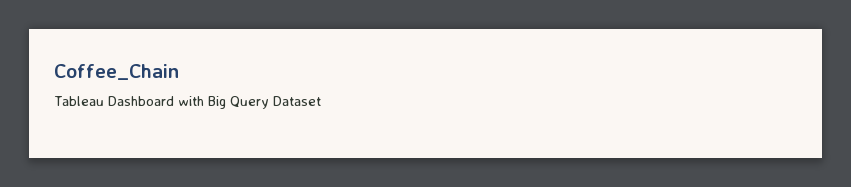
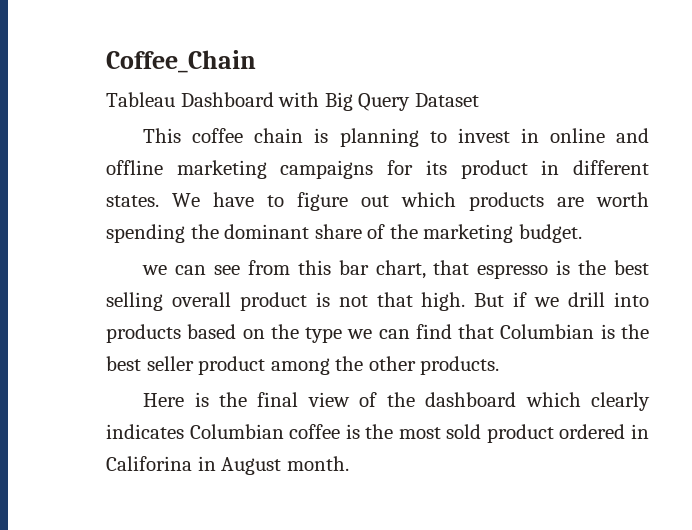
+ This coffee chain is planning to invest in online and offline marketing campaigns for its product in different states. We have to figure out which products are worth spending the dominant share of the marketing budget.
+ we can see from this bar chart, that espresso is the best selling overall product is not that high. But if we drill into products based on the type we can find that Columbian is the best seller product among the other products.
+ Here is the final view of the dashboard which clearly indicates Columbian coffee is the most sold product ordered in Califorina in August month.

